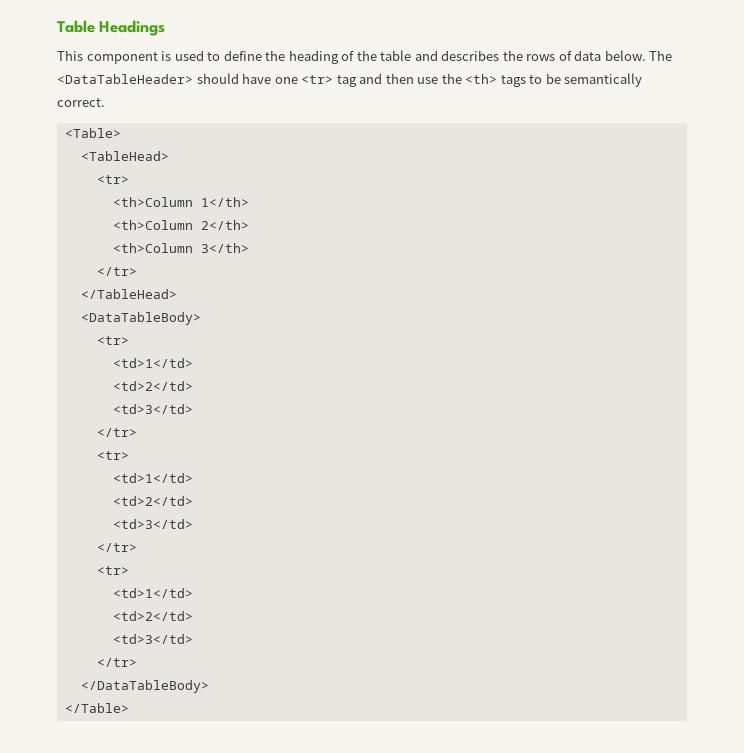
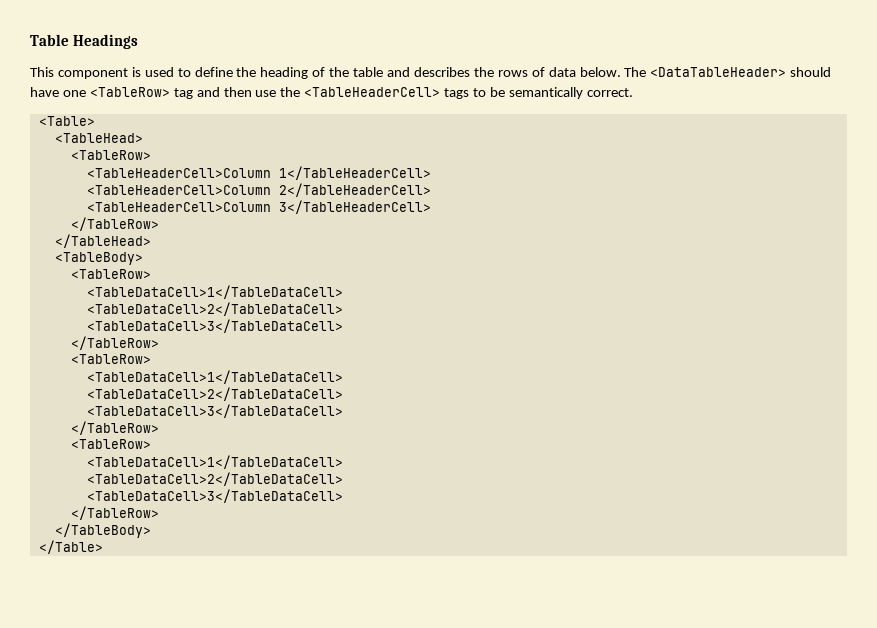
- The <DataTableHeader> should have one <tr> tag and then use the <th> tags to be semantically correct.
+ The <DataTableHeader> should have one <TableRow> tag and then use the <TableHeaderCell> tags to be semantically correct.
  <TableHead>
- <tr>
- <th>Column 1</th>
- <th>Column 2</th>
- <th>Column 3</th>
- </tr>
+ <TableRow>
+ <TableHeaderCell>Column 1</TableHeaderCell>
+ <TableHeaderCell>Column 2</TableHeaderCell>
+ <TableHeaderCell>Column 3</TableHeaderCell>
+ </TableRow>
  </TableHead>
- <DataTableBody>
- <tr>
- <td>1</td>
- <td>2</td>
- <td>3</td>
- </tr>
- <tr>
- <td>1</td>
- <td>2</td>
- <td>3</td>
- </tr>
- <tr>
- <td>1</td>
- <td>2</td>
- <td>3</td>
- </tr>
- </DataTableBody>
+ <TableBody>
+ <TableRow>
+ <TableDataCell>1</TableDataCell>
+ <TableDataCell>2</TableDataCell>
+ <TableDataCell>3</TableDataCell>
+ </TableRow>
+ <TableRow>
+ <TableDataCell>1</TableDataCell>
+ <TableDataCell>2</TableDataCell>
+ <TableDataCell>3</TableDataCell>
+ </TableRow>
+ <TableRow>
+ <TableDataCell>1</TableDataCell>
+ <TableDataCell>2</TableDataCell>
+ <TableDataCell>3</TableDataCell>
+ </TableRow>
+ </TableBody>

